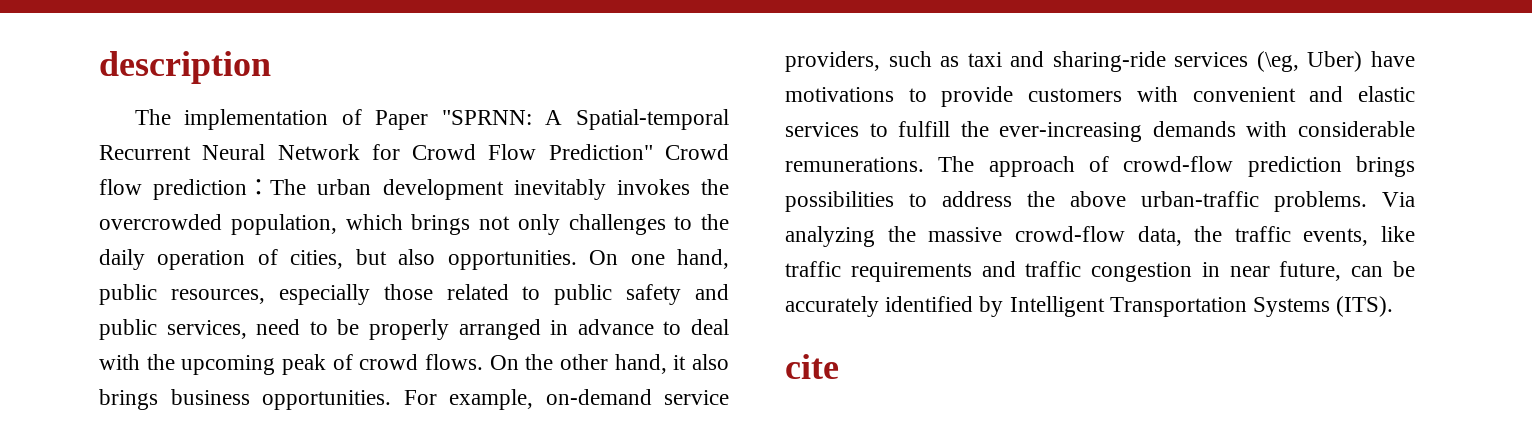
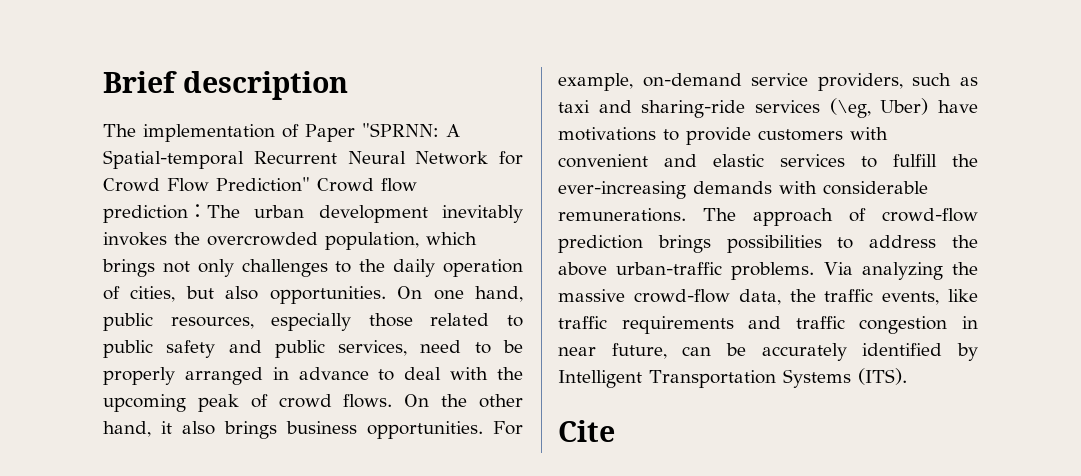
- description
+ Brief description
- cite
+ Cite

